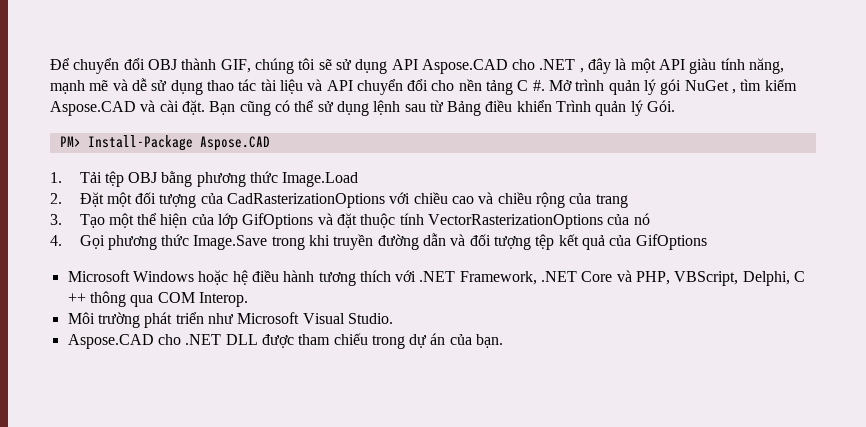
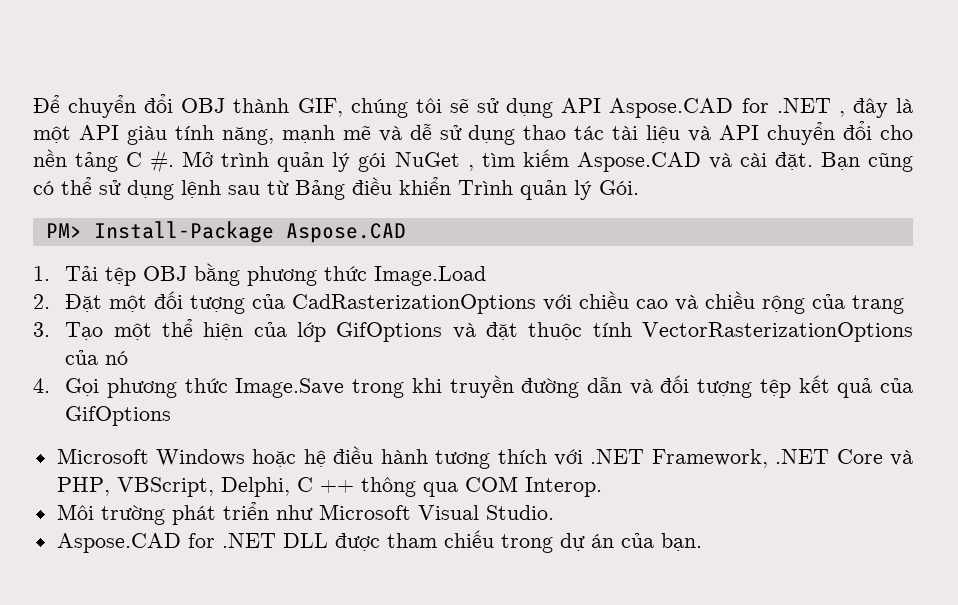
- Để chuyển đổi OBJ thành GIF, chúng tôi sẽ sử dụng API Aspose.CAD cho .NET , đây là một API giàu tính năng, mạnh mẽ và dễ sử dụng thao tác tài liệu và API chuyển đổi cho nền tảng C #.
+ Để chuyển đổi OBJ thành GIF, chúng tôi sẽ sử dụng API Aspose.CAD for .NET , đây là một API giàu tính năng, mạnh mẽ và dễ sử dụng thao tác tài liệu và API chuyển đổi cho nền tảng C #.
- Aspose.CAD cho .NET DLL được tham chiếu trong dự án của bạn.
+ Aspose.CAD for .NET DLL được tham chiếu trong dự án của bạn.

